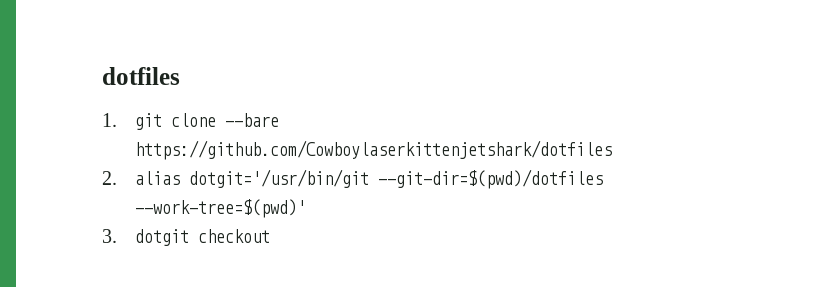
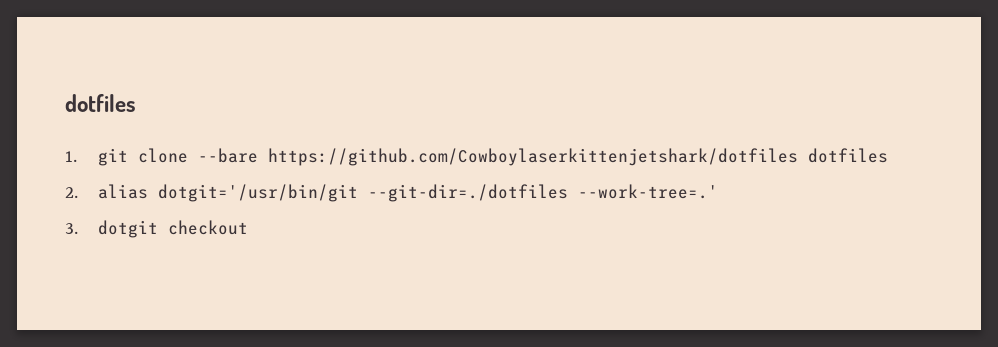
- 1. git clone --bare https://github.com/Cowboylaserkittenjetshark/dotfiles
+ 1. git clone --bare https://github.com/Cowboylaserkittenjetshark/dotfiles dotfiles
- 2. alias dotgit='/usr/bin/git --git-dir=$(pwd)/dotfiles --work-tree=$(pwd)'
+ 2. alias dotgit='/usr/bin/git --git-dir=./dotfiles --work-tree=.'

